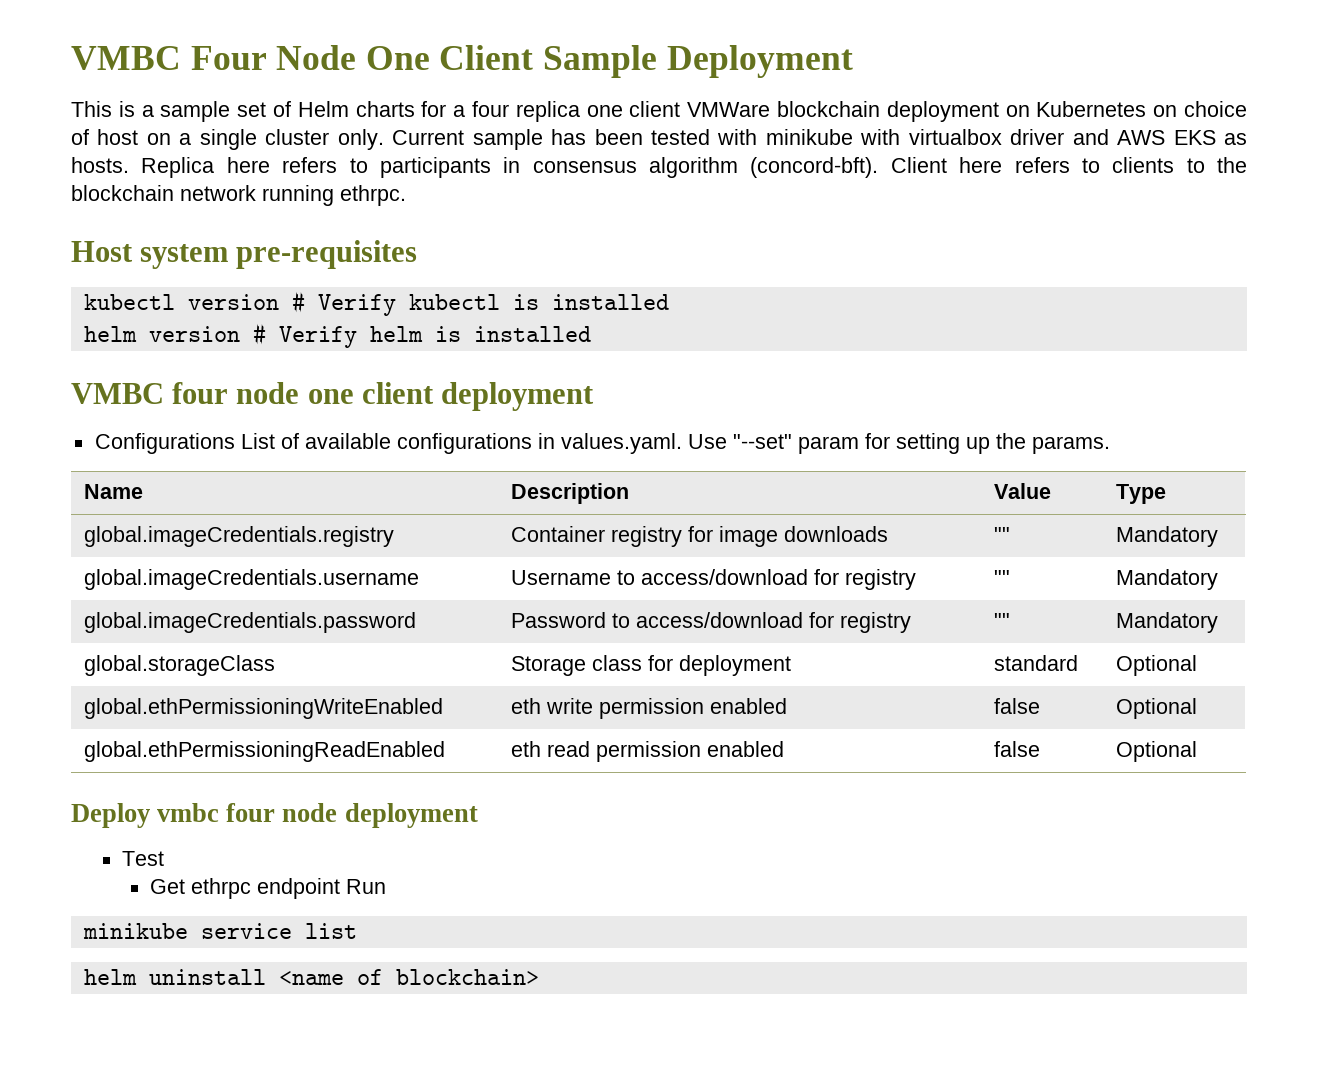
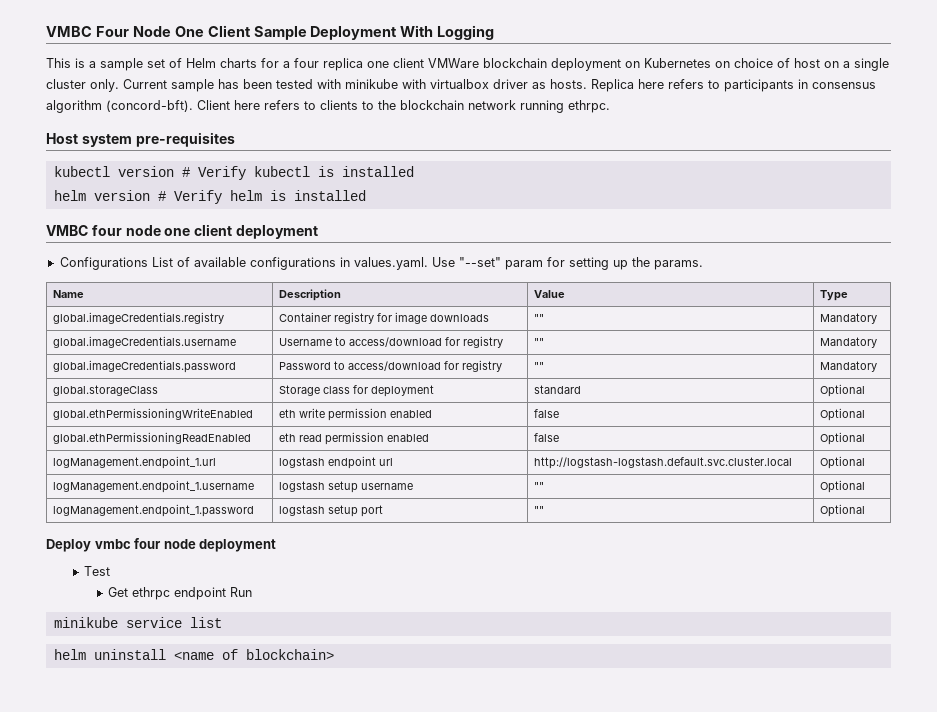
- VMBC Four Node One Client Sample Deployment
+ VMBC Four Node One Client Sample Deployment With Logging
- Current sample has been tested with minikube with virtualbox driver and AWS EKS as hosts.
+ Current sample has been tested with minikube with virtualbox driver as hosts.
+ logManagement.endpoint_1.url | logstash endpoint url | http://logstash-logstash.default.svc.cluster.local | Optional
+ logManagement.endpoint_1.username | logstash setup username | "" | Optional
+ logManagement.endpoint_1.password | logstash setup port | "" | Optional

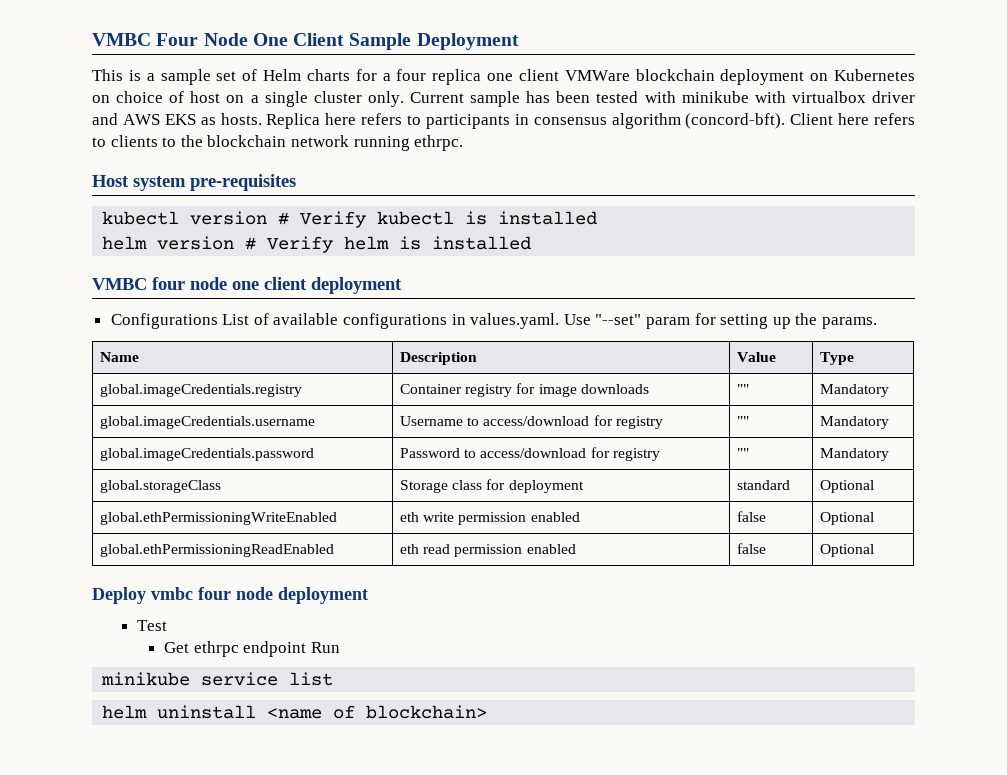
- VMBC Four Node One Client Sample Deployment With Logging
+ VMBC Four Node One Client Sample Deployment
- Current sample has been tested with minikube with virtualbox driver as hosts.
+ Current sample has been tested with minikube with virtualbox driver and AWS EKS as hosts.
- logManagement.endpoint_1.url | logstash endpoint url | http://logstash-logstash.default.svc.cluster.local | Optional
- logManagement.endpoint_1.username | logstash setup username | "" | Optional
- logManagement.endpoint_1.password | logstash setup port | "" | Optional

